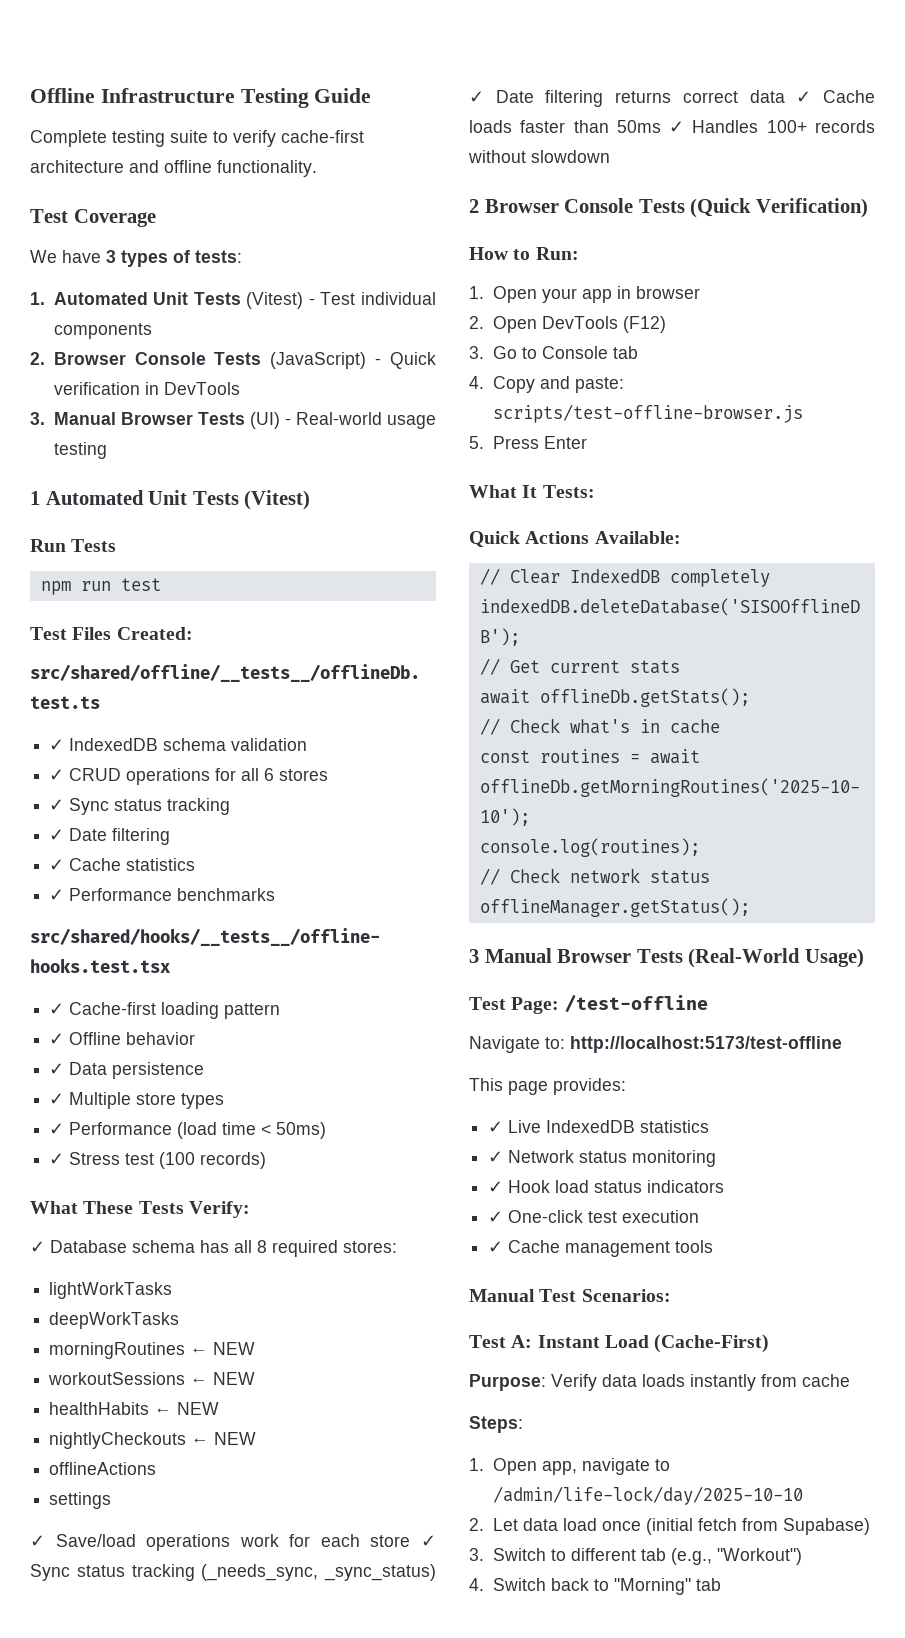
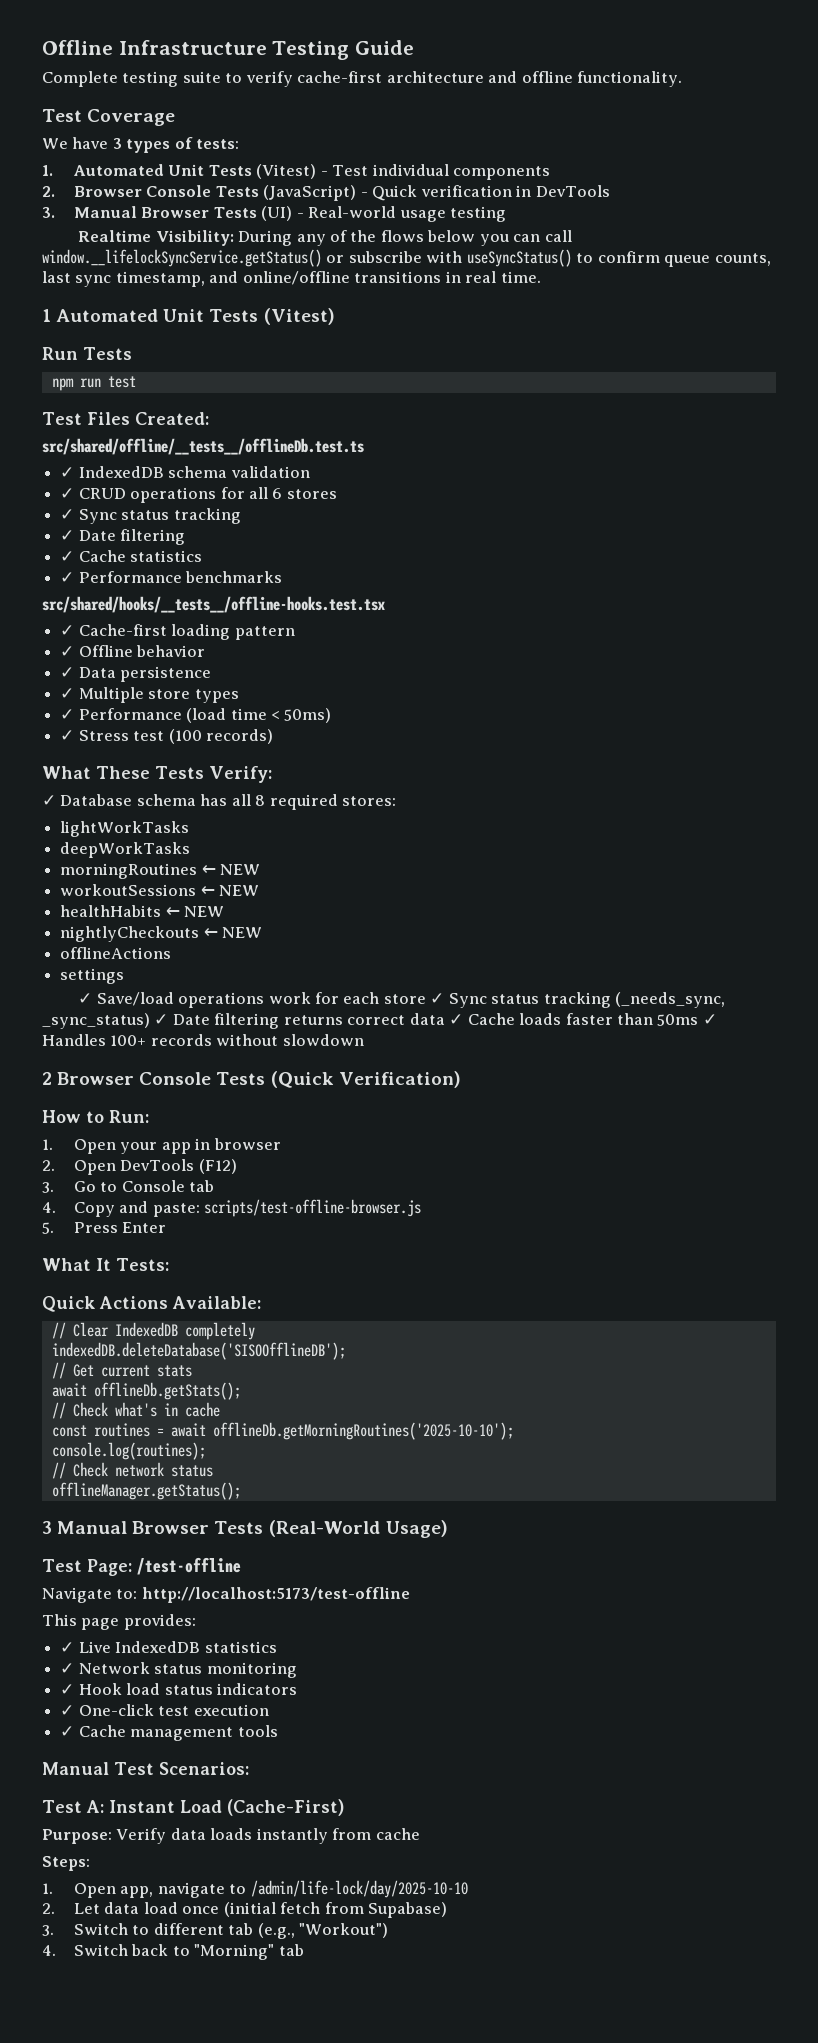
+ Realtime Visibility: During any of the flows below you can call window.__lifelockSyncService.getStatus() or subscribe with useSyncStatus() to confirm queue counts, last sync timestamp, and online/offline transitions in real time.

